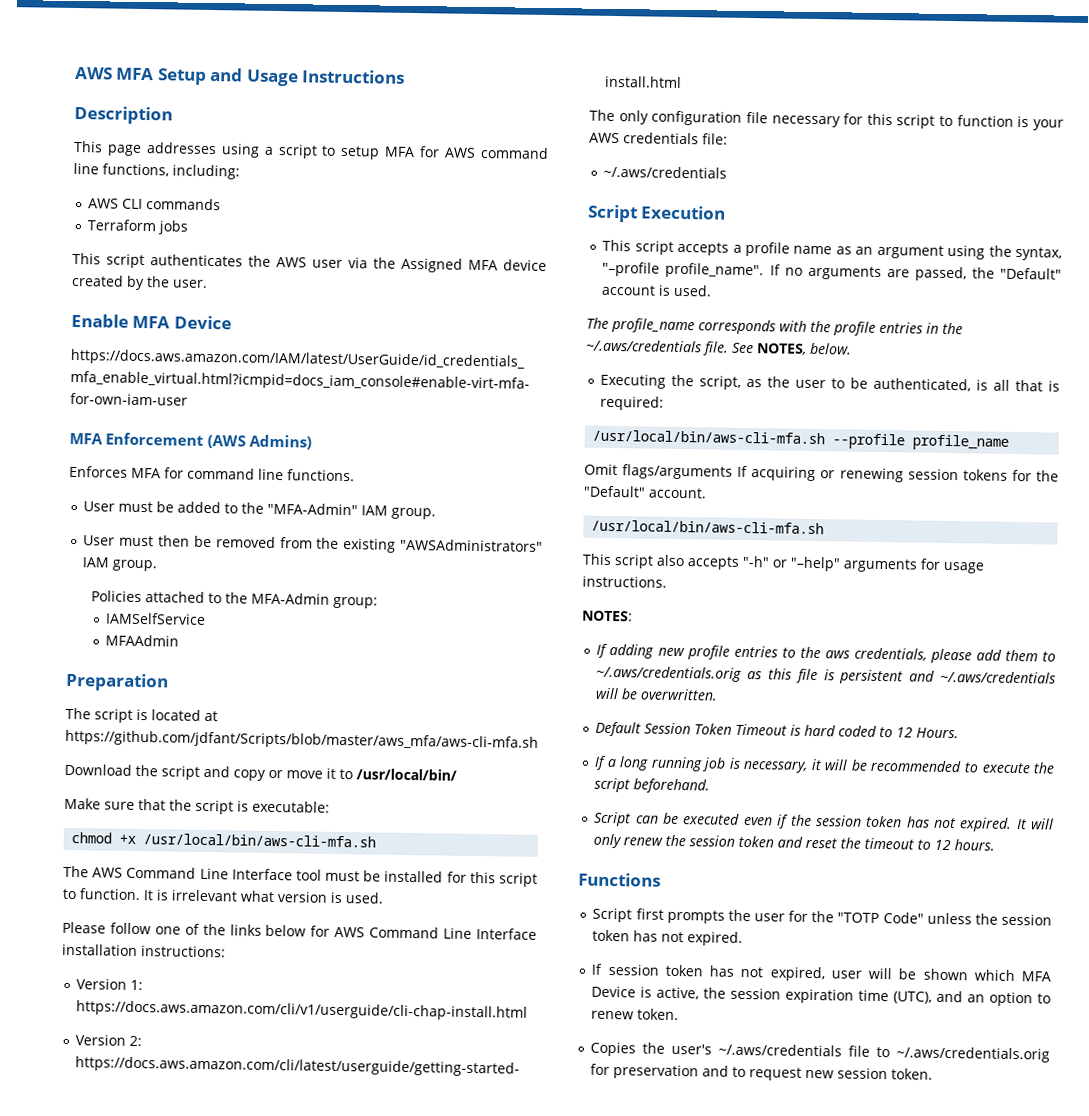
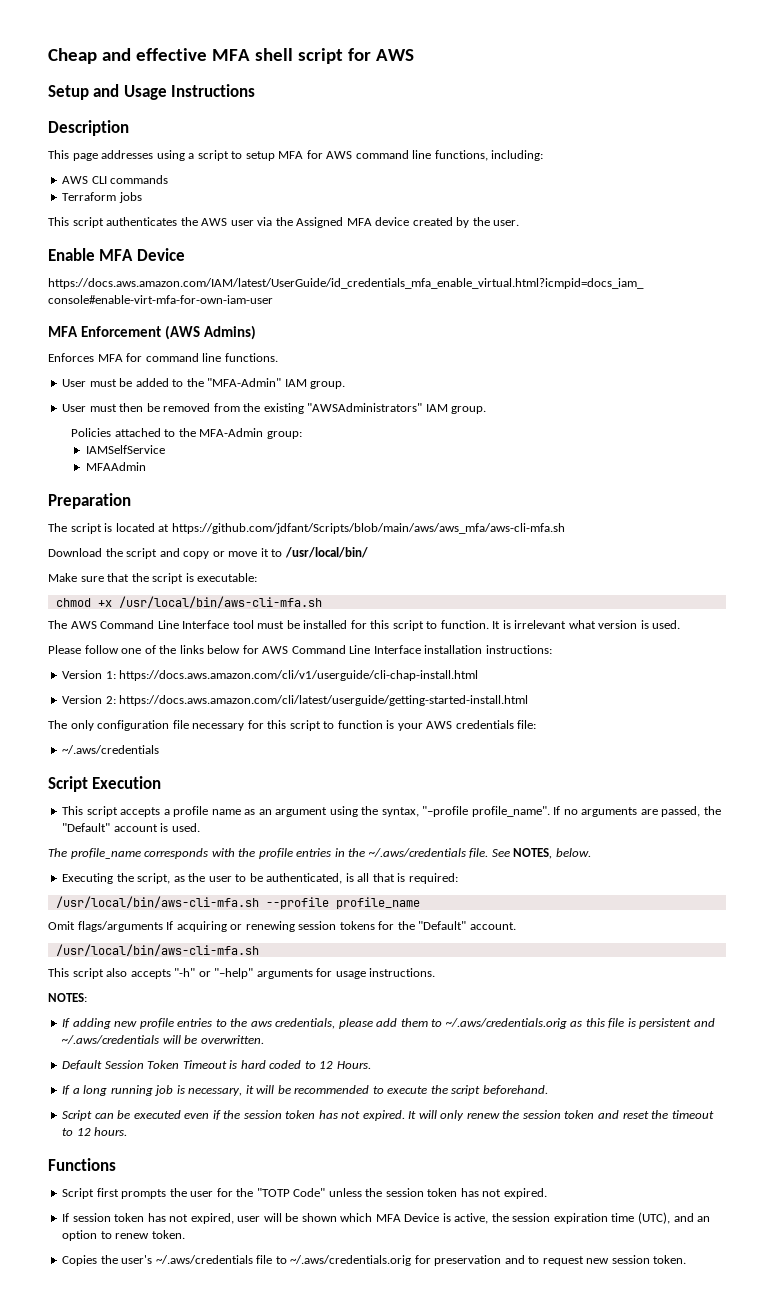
- AWS MFA Setup and Usage Instructions
+ Cheap and effective MFA shell script for AWS
+ Setup and Usage Instructions
- The script is located at https://github.com/jdfant/Scripts/blob/master/aws_mfa/aws-cli-mfa.sh
+ The script is located at https://github.com/jdfant/Scripts/blob/main/aws/aws_mfa/aws-cli-mfa.sh

